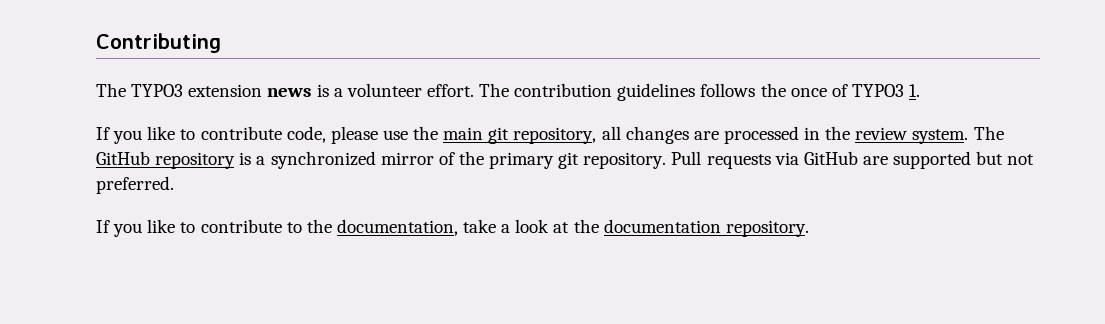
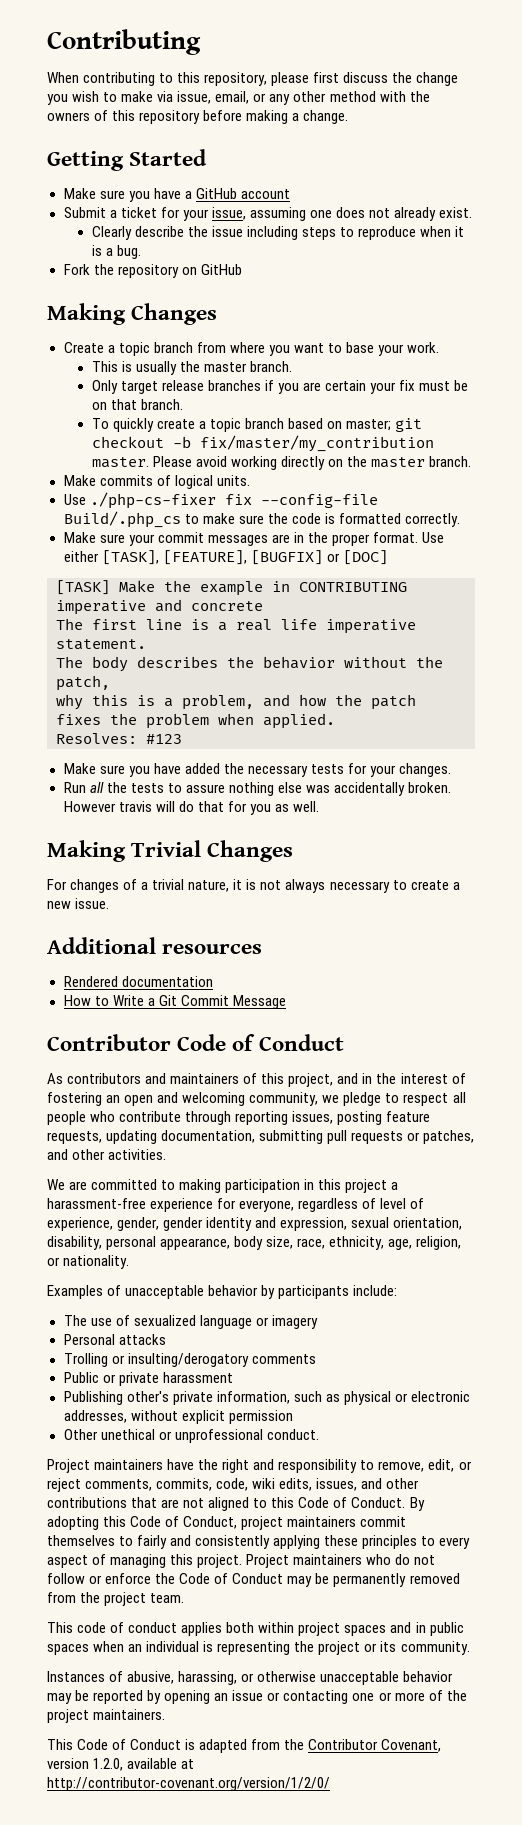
- The TYPO3 extension news is a volunteer effort. The contribution guidelines follows the once of TYPO3 1.
- If you like to contribute code, please use the main git repository, all changes are processed in the review system. The GitHub repository is a synchronized mirror of the primary git repository. Pull requests via GitHub are supported but not preferred.
- If you like to contribute to the documentation, take a look at the documentation repository.
+ When contributing to this repository, please first discuss the change you wish to make via issue, email, or any other method with the owners of this repository before making a change.
+ Getting Started
+ Make sure you have a GitHub account
+ Submit a ticket for your issue, assuming one does not already exist.
+ Clearly describe the issue including steps to reproduce when it is a bug.
+ Fork the repository on GitHub
+ Making Changes
+ Create a topic branch from where you want to base your work.
+ This is usually the master branch.
+ Only target release branches if you are certain your fix must be on that branch.
+ To quickly create a topic branch based on master; git checkout -b fix/master/my_contribution master. Please avoid working directly on the master branch.
+ Make commits of logical units.
+ Use ./php-cs-fixer fix --config-file Build/.php_cs to make sure the code is formatted correctly.
+ Make sure your commit messages are in the proper format. Use either [TASK], [FEATURE], [BUGFIX] or [DOC]
+ [TASK] Make the example in CONTRIBUTING imperative and concrete
+ The first line is a real life imperative statement.
+ The body describes the behavior without the patch,
+ why this is a problem, and how the patch fixes the problem when applied.
+ Resolves: #123
+ Make sure you have added the necessary tests for your changes.
+ Run all the tests to assure nothing else was accidentally broken. However travis will do that for you as well.
+ Making Trivial Changes
+ For changes of a trivial nature, it is not always necessary to create a new issue.
+ Additional resources
+ Rendered documentation
+ How to Write a Git Commit Message
+ Contributor Code of Conduct
+ As contributors and maintainers of this project, and in the interest of fostering an open and welcoming community, we pledge to respect all people who contribute through reporting issues, posting feature requests, updating documentation, submitting pull requests or patches, and other activities.
+ We are committed to making participation in this project a harassment-free experience for everyone, regardless of level of experience, gender, gender identity and expression, sexual orientation, disability, personal appearance, body size, race, ethnicity, age, religion, or nationality.
+ Examples of unacceptable behavior by participants include:
+ The use of sexualized language or imagery
+ Personal attacks
+ Trolling or insulting/derogatory comments
+ Public or private harassment
+ Publishing other's private information, such as physical or electronic addresses, without explicit permission
+ Other unethical or unprofessional conduct.
+ Project maintainers have the right and responsibility to remove, edit, or reject comments, commits, code, wiki edits, issues, and other contributions that are not aligned to this Code of Conduct. By adopting this Code of Conduct, project maintainers commit themselves to fairly and consistently applying these principles to every aspect of managing this project. Project maintainers who do not follow or enforce the Code of Conduct may be permanently removed from the project team.
+ This code of conduct applies both within project spaces and in public spaces when an individual is representing the project or its community.
+ Instances of abusive, harassing, or otherwise unacceptable behavior may be reported by opening an issue or contacting one or more of the project maintainers.
+ This Code of Conduct is adapted from the Contributor Covenant, version 1.2.0, available at http://contributor-covenant.org/version/1/2/0/

